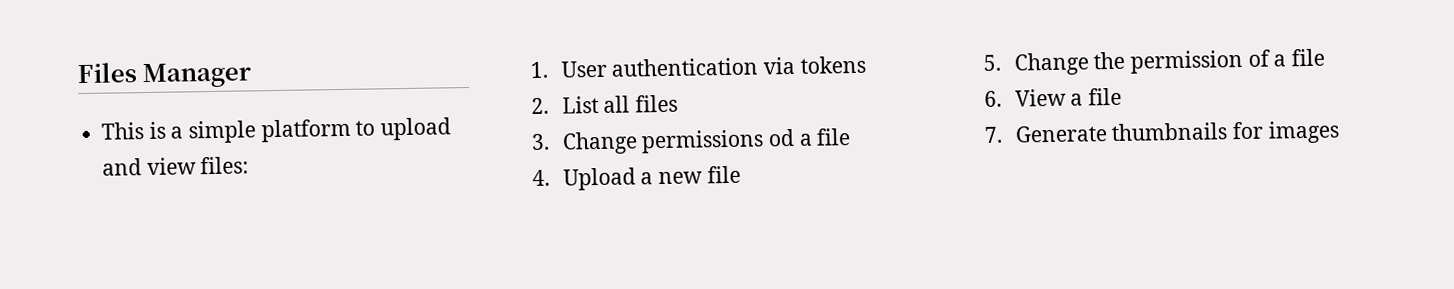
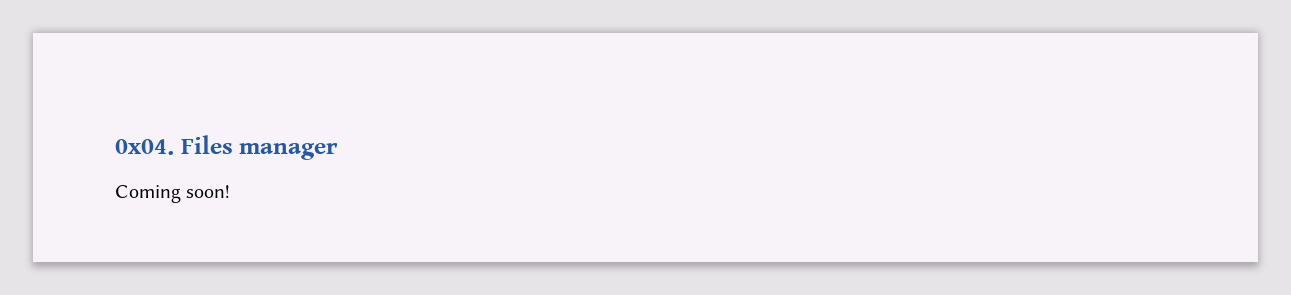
- Files Manager
- This is a simple platform to upload and view files:
- 1. User authentication via tokens
- 2. List all files
- 3. Change permissions od a file
- 4. Upload a new file
- 5. Change the permission of a file
- 6. View a file
- 7. Generate thumbnails for images
+ 0x04. Files manager
+ Coming soon!

